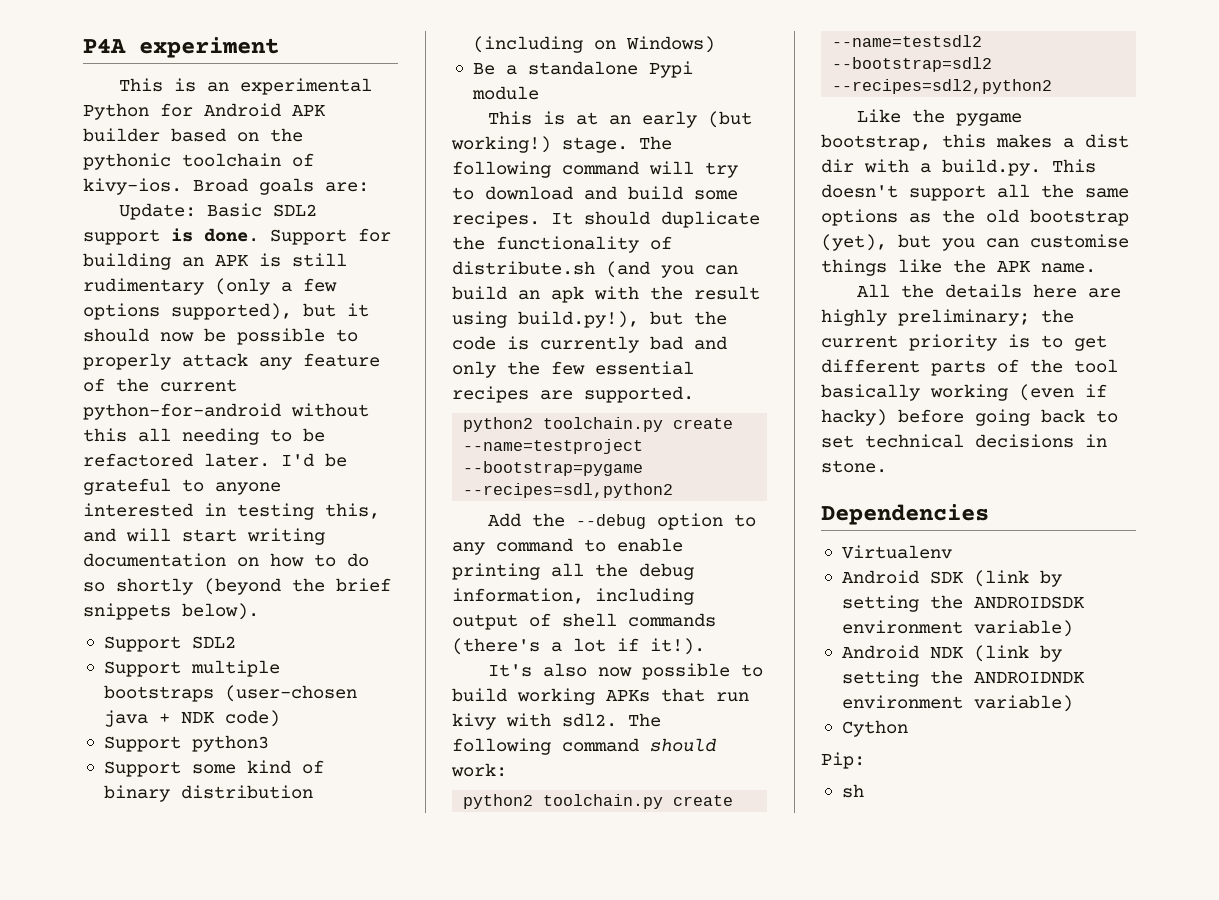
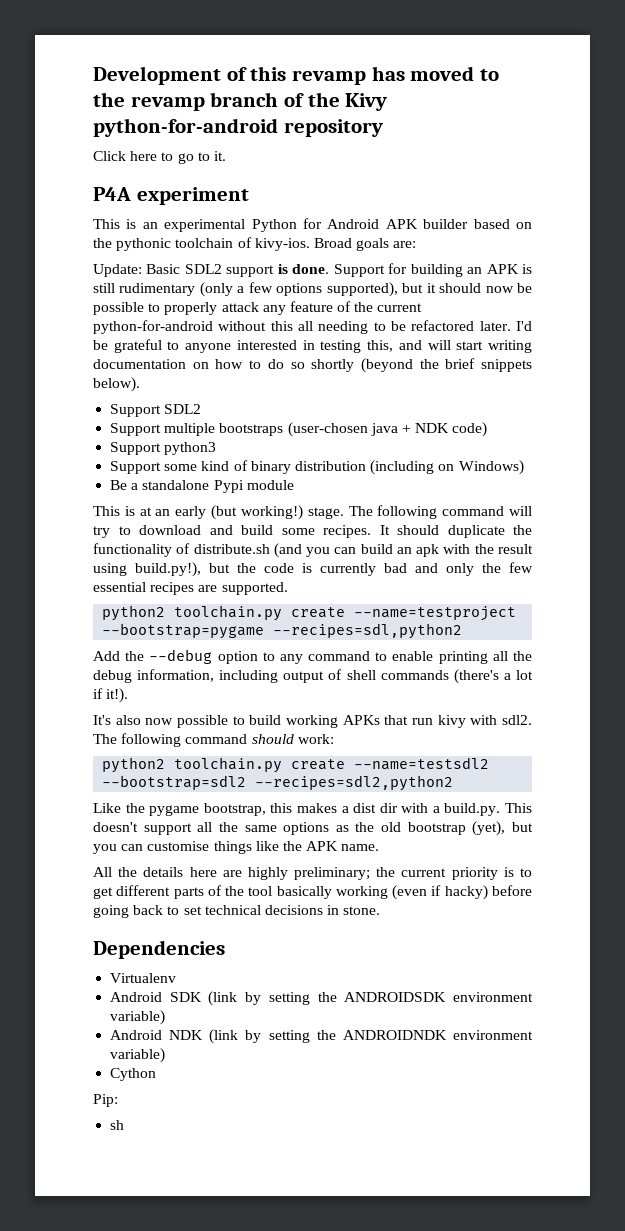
+ Development of this revamp has moved to the revamp branch of the Kivy python-for-android repository
+ Click here to go to it.

